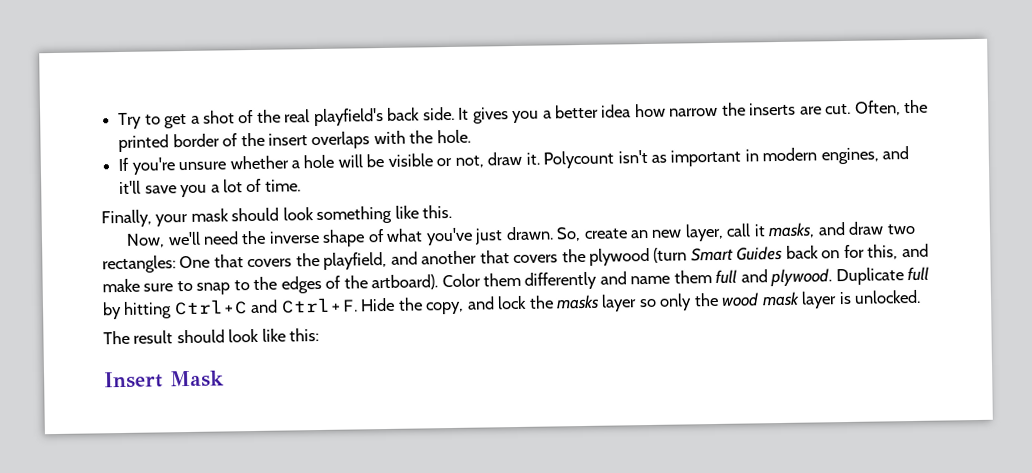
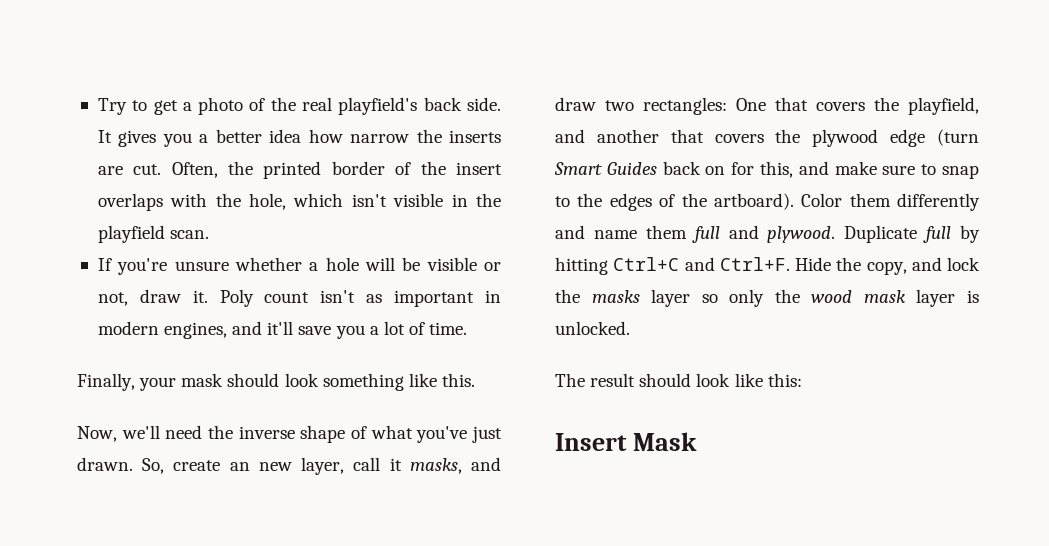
- Try to get a shot of the real playfield's back side.
+ Try to get a photo of the real playfield's back side.
- Often, the printed border of the insert overlaps with the hole.
+ Often, the printed border of the insert overlaps with the hole, which isn't visible in the playfield scan.
- Polycount isn't as important in modern engines, and it'll save you a lot of time.
+ Poly count isn't as important in modern engines, and it'll save you a lot of time.
- So, create an new layer, call it masks, and draw two rectangles: One that covers the playfield, and another that covers the plywood (turn Smart Guides back on for this, and make sure to snap to the edges of the artboard).
+ So, create an new layer, call it masks, and draw two rectangles: One that covers the playfield, and another that covers the plywood edge (turn Smart Guides back on for this, and make sure to snap to the edges of the artboard).

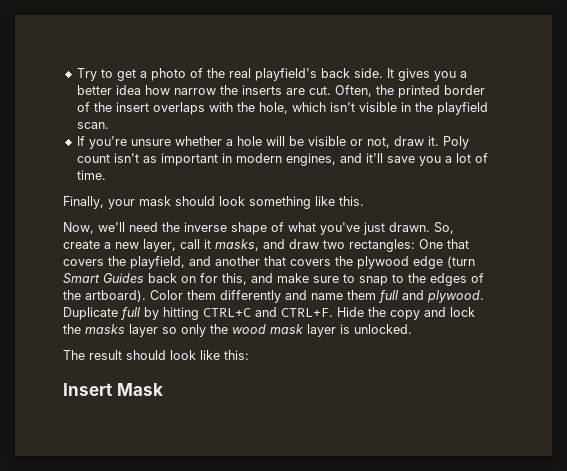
- So, create an new layer, call it masks, and draw two rectangles: One that covers the playfield, and another that covers the plywood edge (turn Smart Guides back on for this, and make sure to snap to the edges of the artboard).
+ So, create a new layer, call it masks, and draw two rectangles: One that covers the playfield, and another that covers the plywood edge (turn Smart Guides back on for this, and make sure to snap to the edges of the artboard).
- Duplicate full by hitting Ctrl+C and Ctrl+F.
+ Duplicate full by hitting CTRL+C and CTRL+F.
- Hide the copy, and lock the masks layer so only the wood mask layer is unlocked.
+ Hide the copy and lock the masks layer so only the wood mask layer is unlocked.

